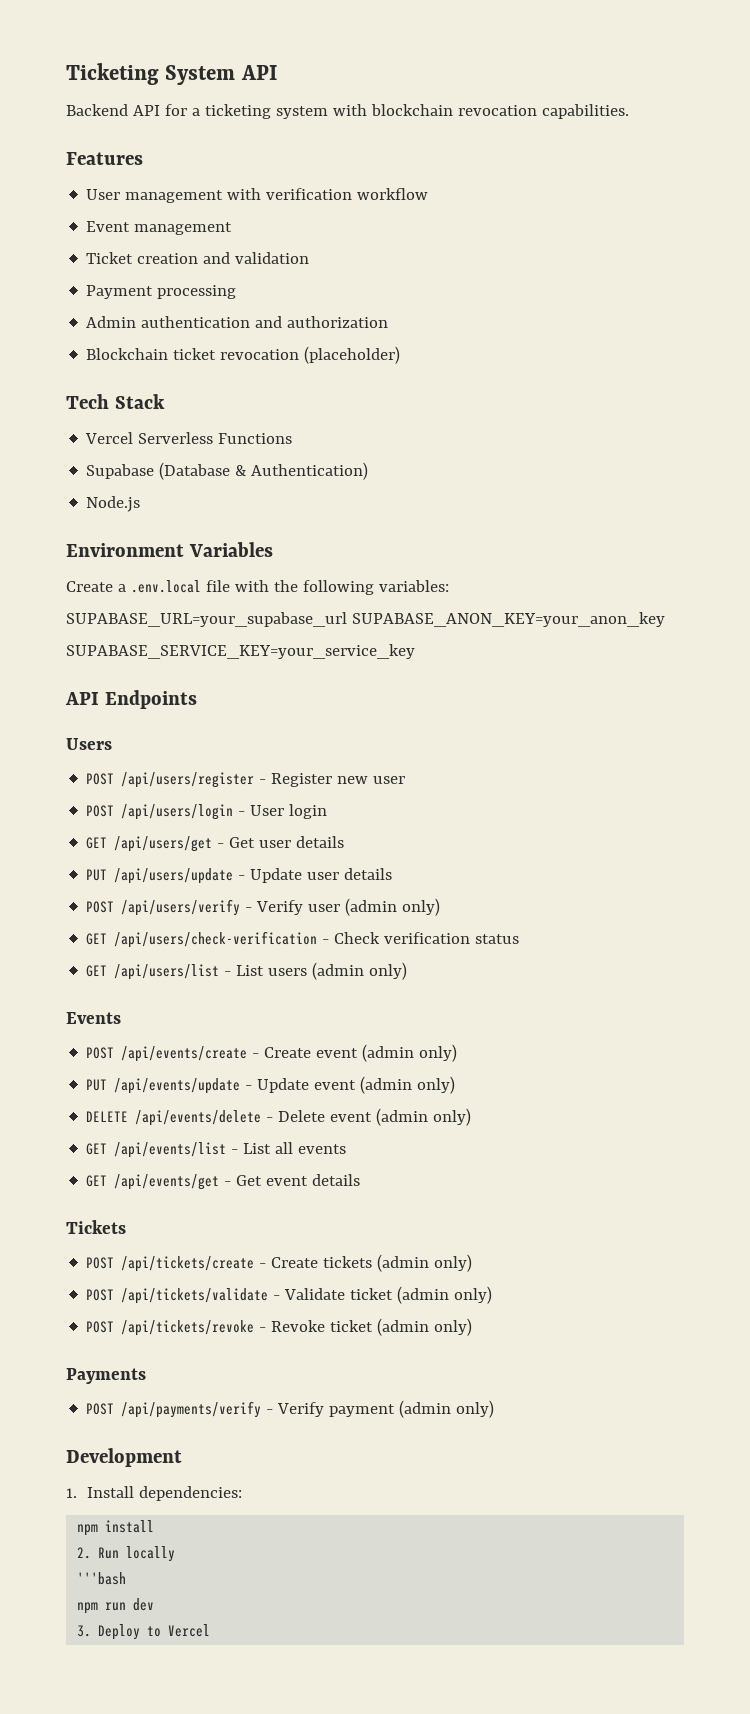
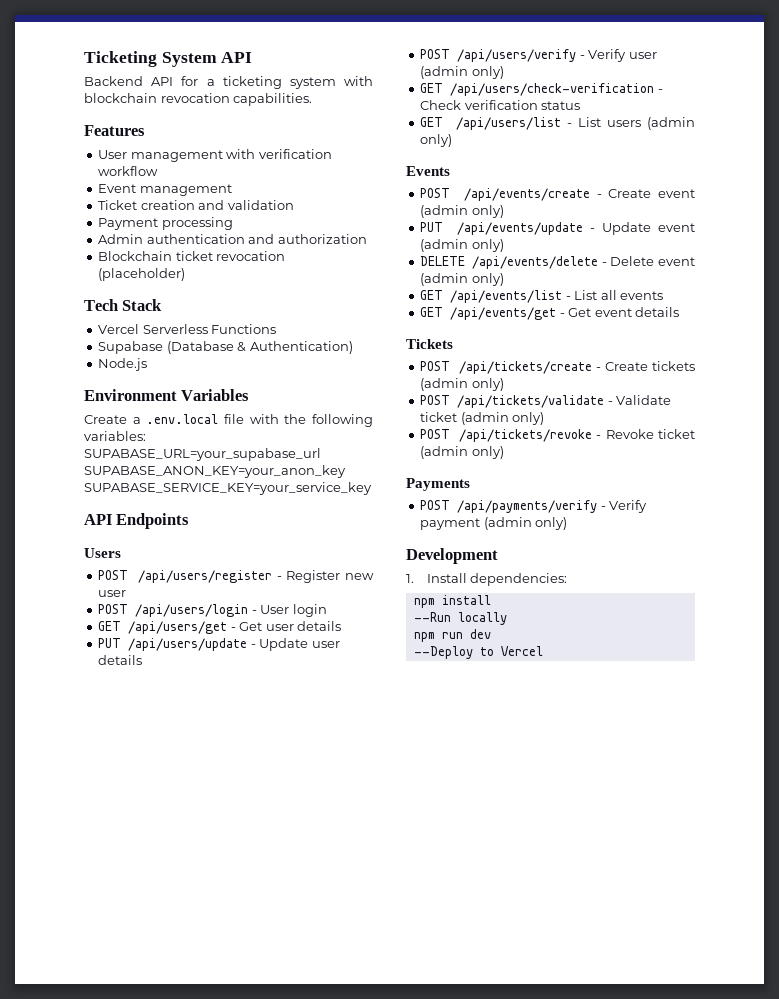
- 2. Run locally
+ --Run locally
- '''bash
- 3. Deploy to Vercel
+ --Deploy to Vercel

